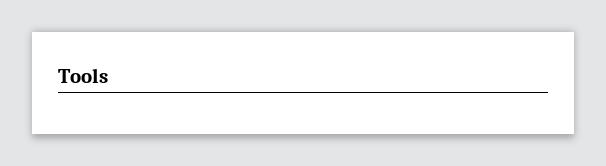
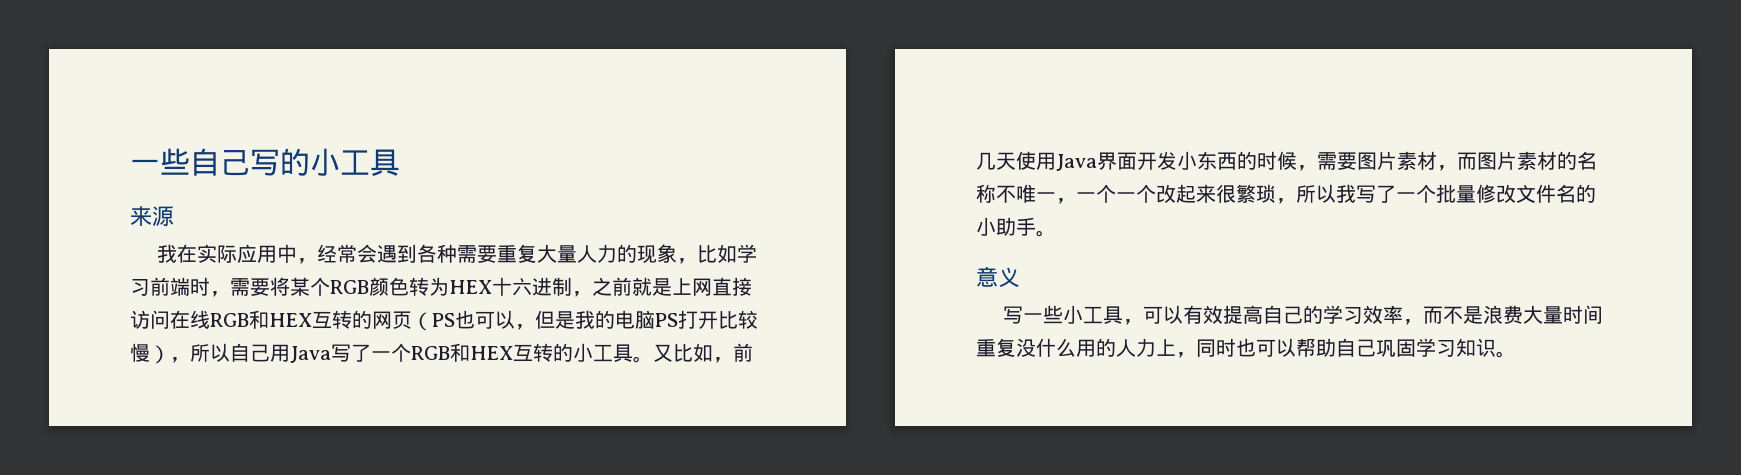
- Tools
+ 一些自己写的小工具
+ 来源
+ 我在实际应用中，经常会遇到各种需要重复大量人力的现象，比如学习前端时，需要将某个RGB颜色转为HEX十六进制，之前就是上网直接访问在线RGB和HEX互转的网页（PS也可以，但是我的电脑PS打开比较慢），所以自己用Java写了一个RGB和HEX互转的小工具。又比如，前几天使用Java界面开发小东西的时候，需要图片素材，而图片素材的名称不唯一，一个一个改起来很繁琐，所以我写了一个批量修改文件名的小助手。
+ 意义
+ 写一些小工具，可以有效提高自己的学习效率，而不是浪费大量时间重复没什么用的人力上，同时也可以帮助自己巩固学习知识。

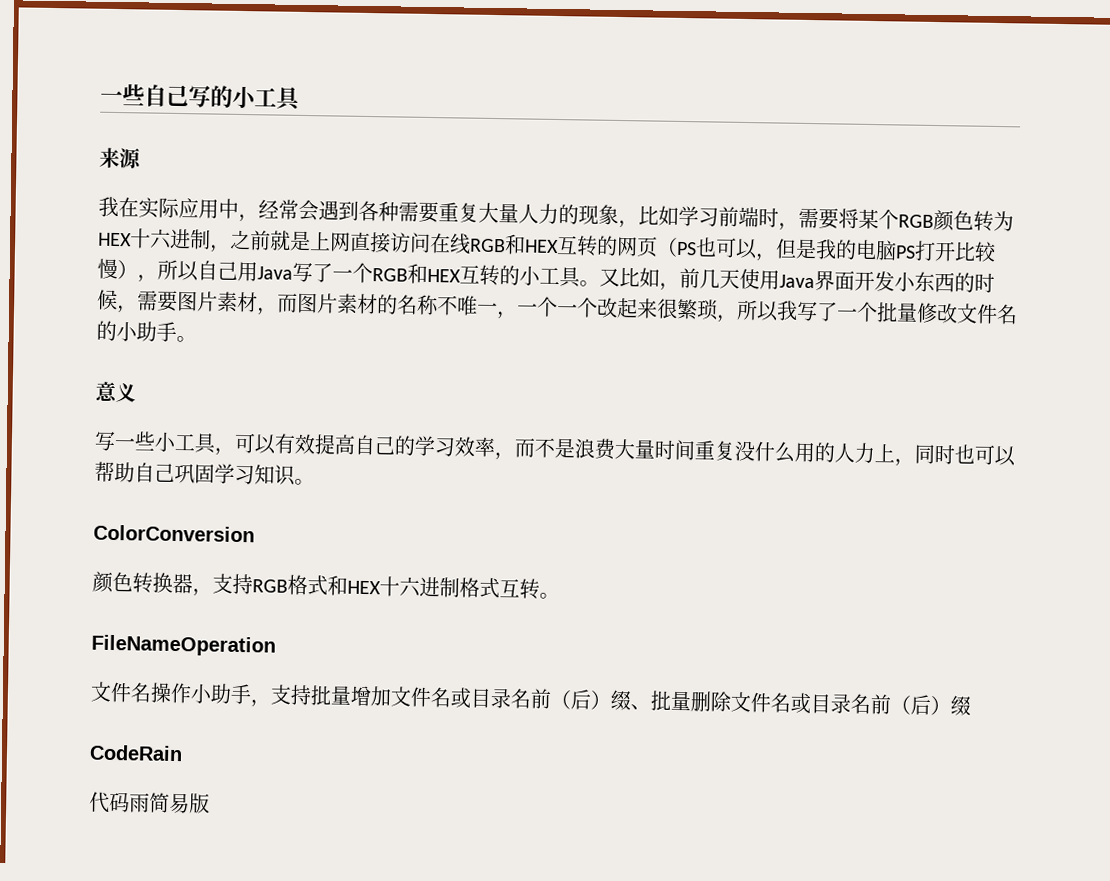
+ ColorConversion
+ 颜色转换器，支持RGB格式和HEX十六进制格式互转。
+ FileNameOperation
+ 文件名操作小助手，支持批量增加文件名或目录名前（后）缀、批量删除文件名或目录名前（后）缀
+ CodeRain
+ 代码雨简易版

